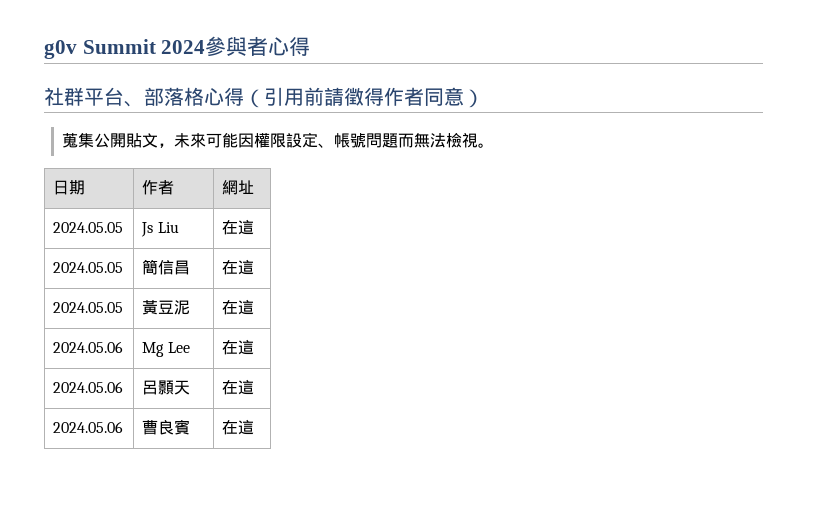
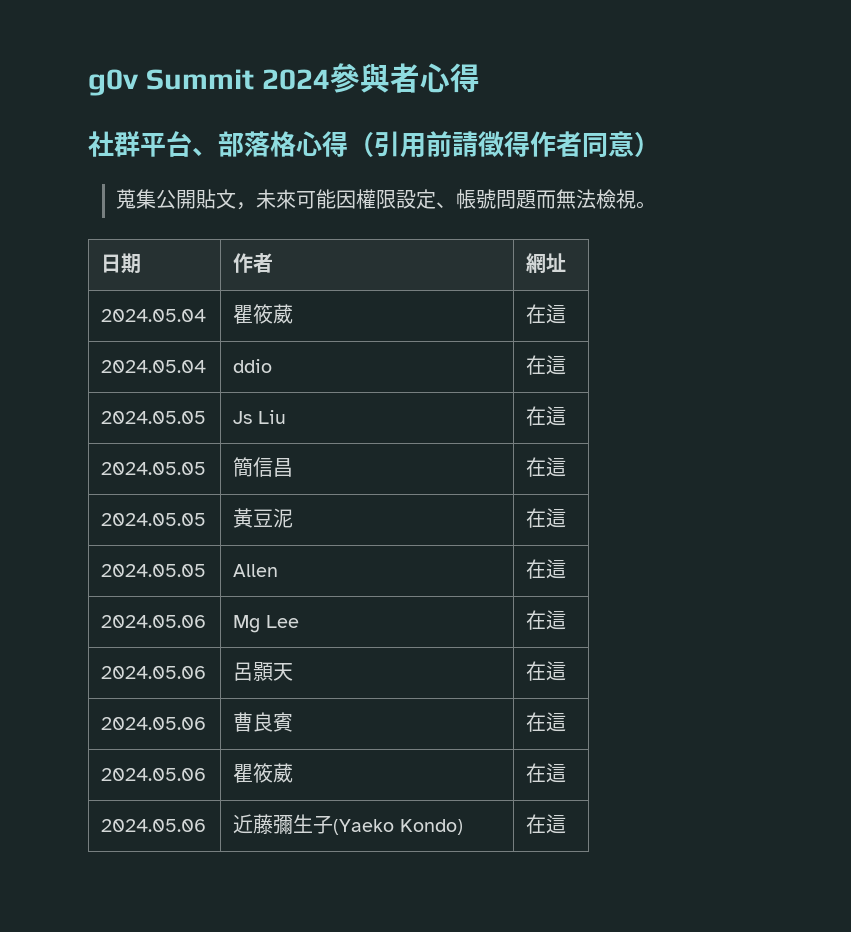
+ 2024.05.04 | 瞿筱葳 | 在這
+ 2024.05.04 | ddio | 在這
+ 2024.05.05 | Allen | 在這
+ 2024.05.06 | 瞿筱葳 | 在這
+ 2024.05.06 | 近藤彌生子(Yaeko Kondo) | 在這

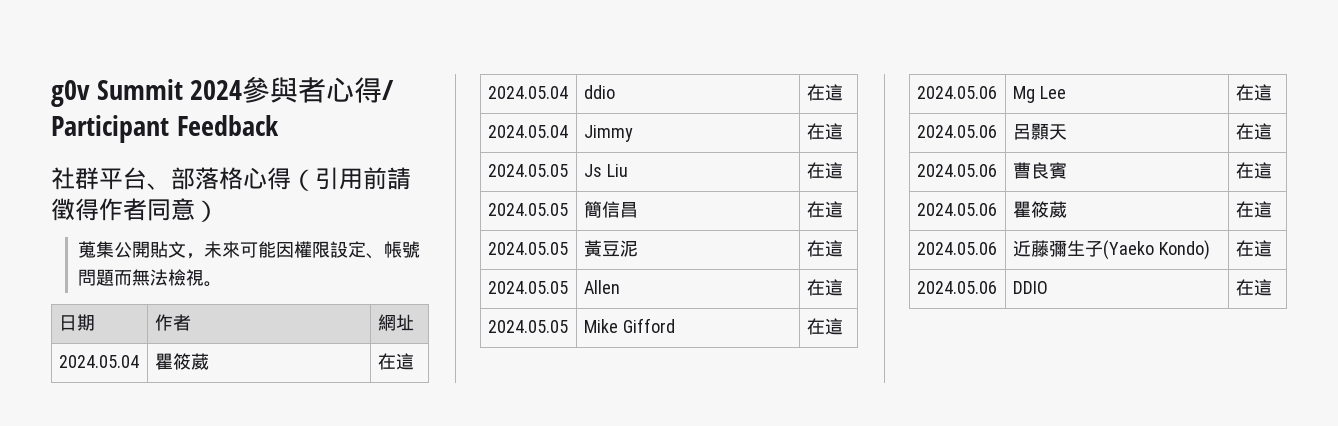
- g0v Summit 2024參與者心得
+ g0v Summit 2024參與者心得/ Participant Feedback
+ 2024.05.04 | Jimmy | 在這
+ 2024.05.05 | Mike Gifford | 在這
+ 2024.05.06 | DDIO | 在這

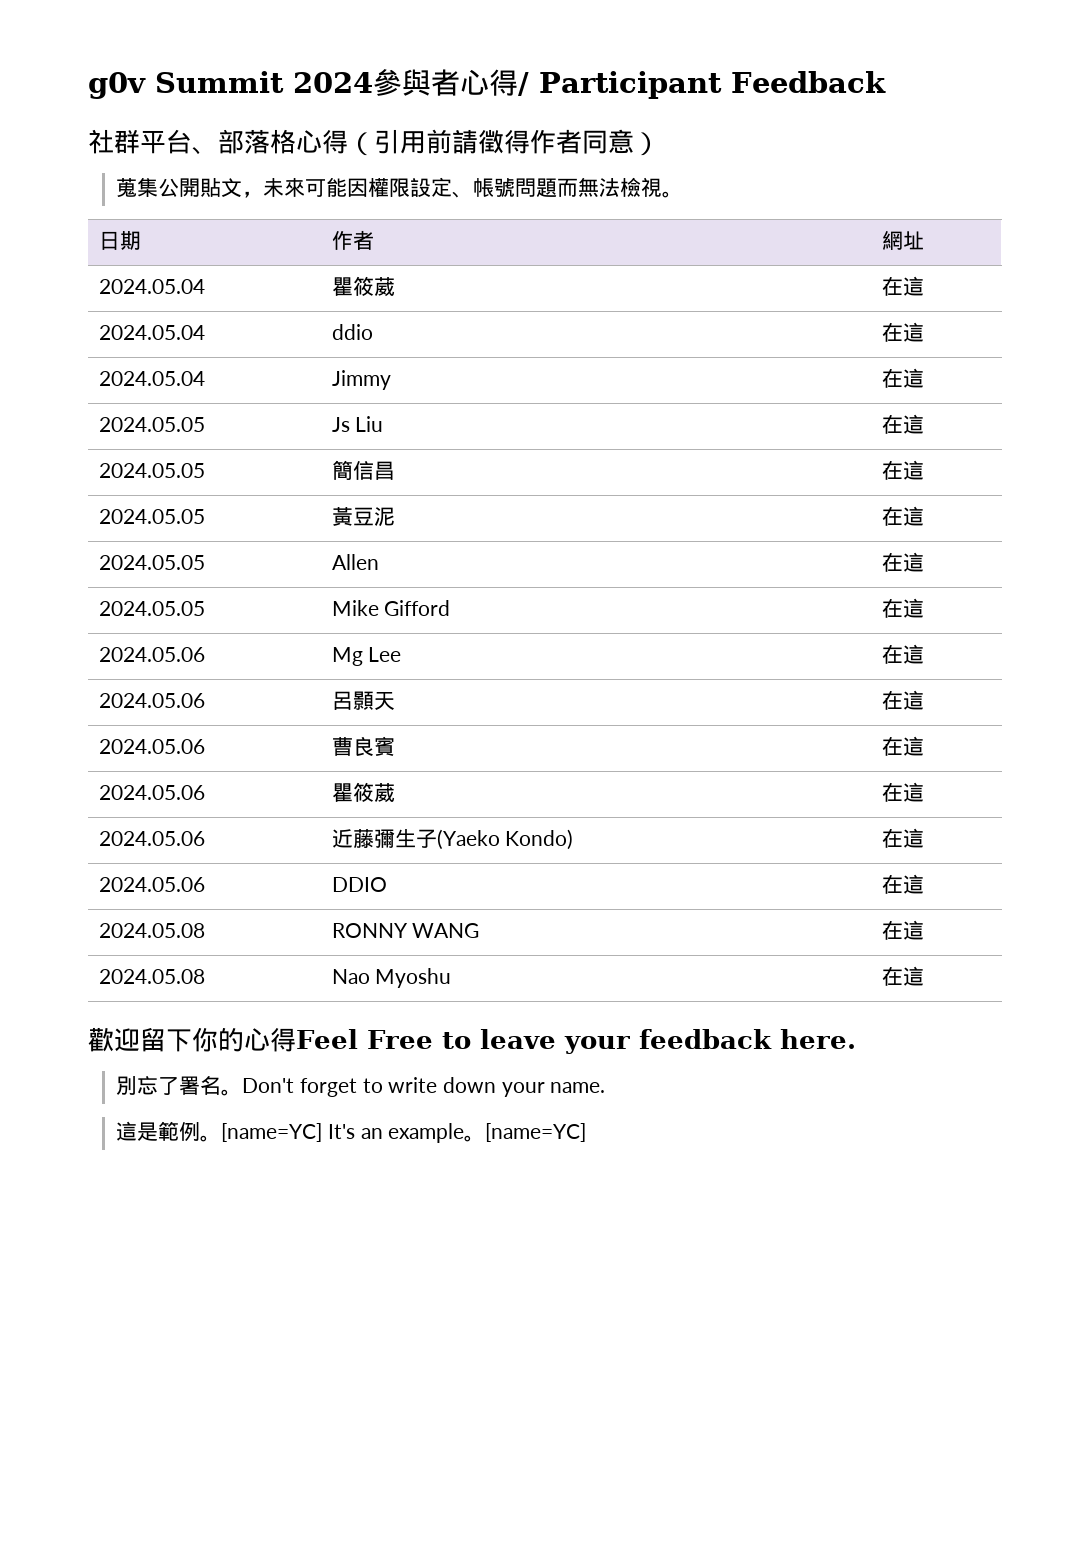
+ 2024.05.08 | RONNY WANG | 在這
+ 2024.05.08 | Nao Myoshu | 在這
+ 歡迎留下你的心得Feel Free to leave your feedback here.
+ 別忘了署名。Don't forget to write down your name.
+ 這是範例。[name=YC] It's an example。[name=YC]

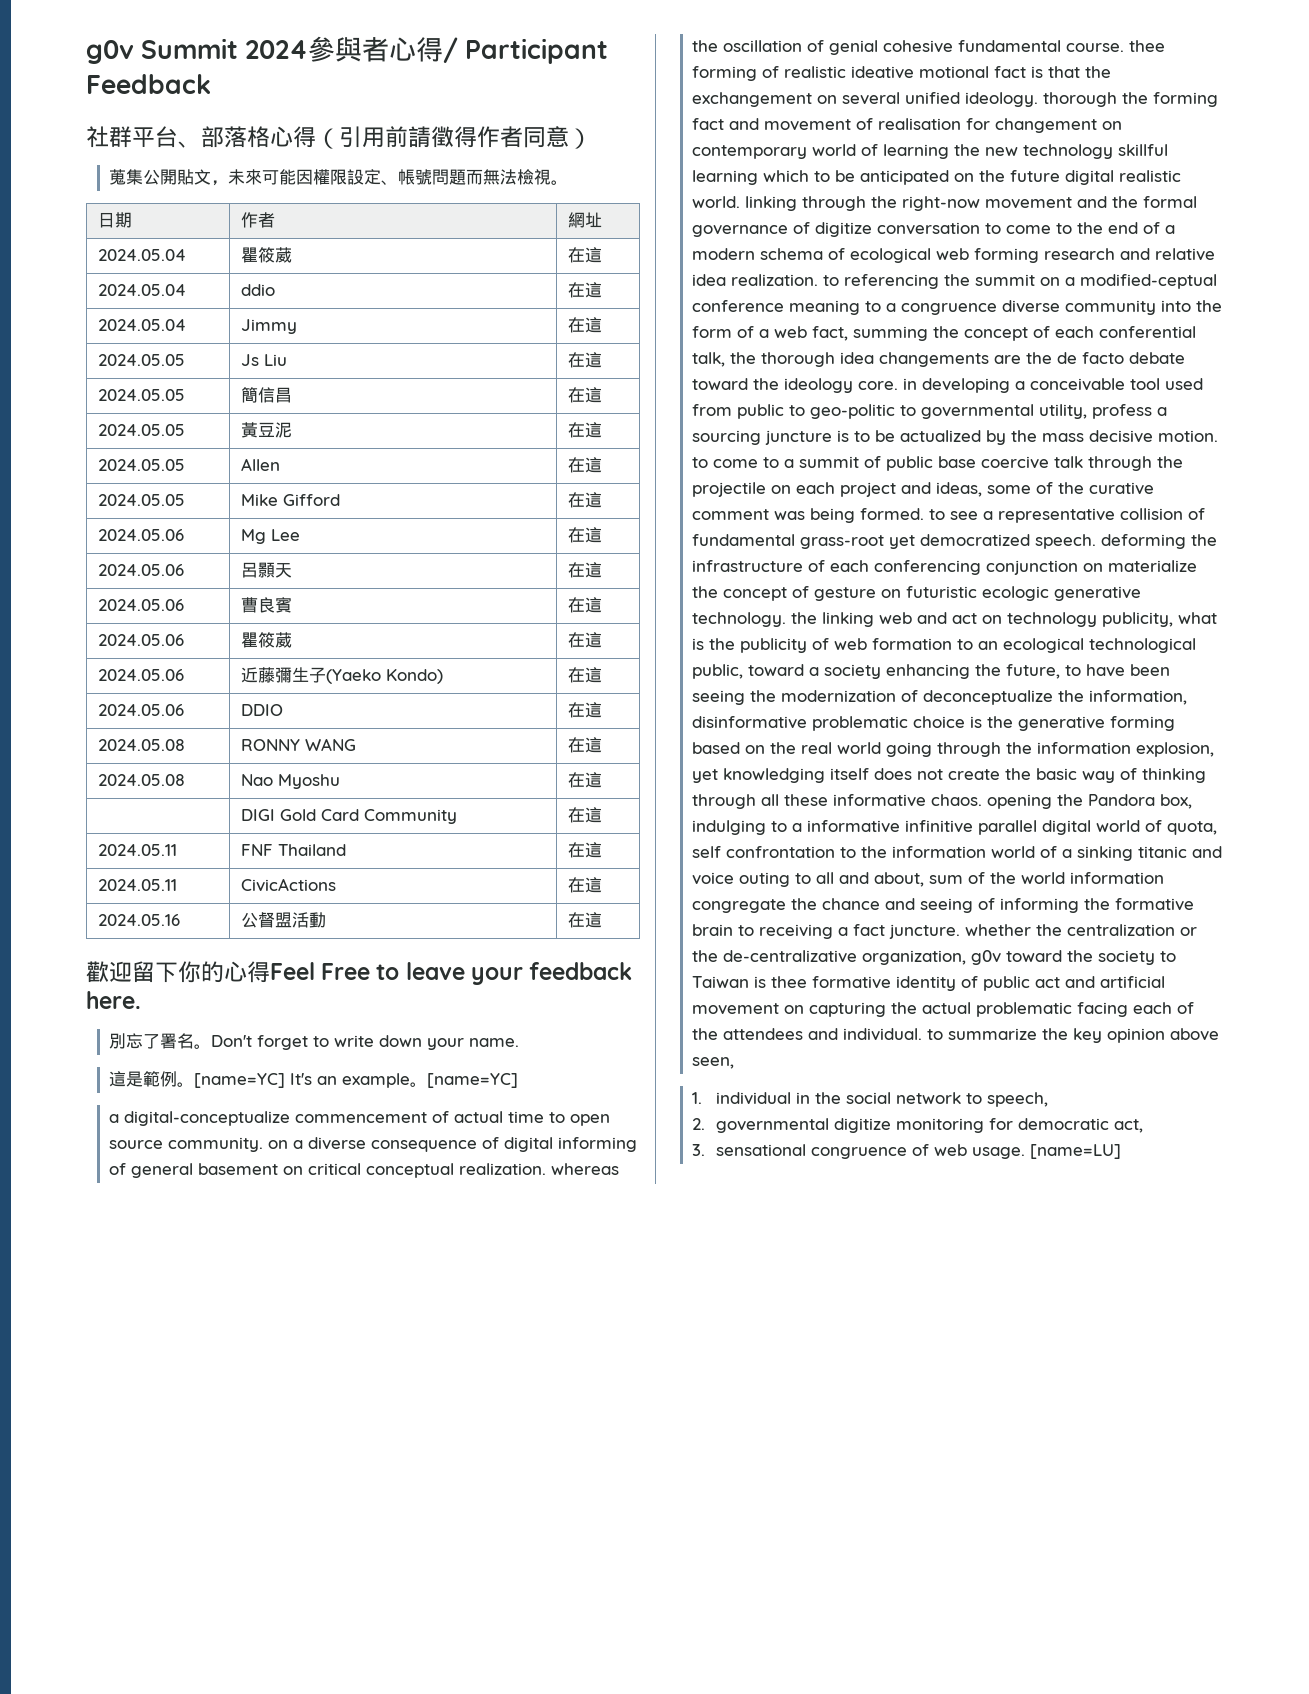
+ | DIGI Gold Card Community | 在這
+ 2024.05.11 | FNF Thailand | 在這
+ 2024.05.11 | CivicActions | 在這
+ 2024.05.16 | 公督盟活動 | 在這
+ a digital-conceptualize commencement of actual time to open source community. on a diverse consequence of digital informing of general basement on critical conceptual realization. whereas the oscillation of genial cohesive fundamental course. thee forming of realistic ideative motional fact is that the exchangement on several unified ideology. thorough the forming fact and movement of realisation for changement on contemporary world of learning the new technology skillful learning which to be anticipated on the future digital realistic world. linking through the right-now movement and the formal governance of digitize conversation to come to the end of a modern schema of ecological web forming research and relative idea realization. to referencing the summit on a modified-ceptual conference meaning to a congruence diverse community into the form of a web fact, summing the concept of each conferential talk, the thorough idea changements are the de facto debate toward the ideology core. in developing a conceivable tool used from public to geo-politic to governmental utility, profess a sourcing juncture is to be actualized by the mass decisive motion. to come to a summit of public base coercive talk through the projectile on each project and ideas, some of the curative comment was being formed. to see a representative collision of fundamental grass-root yet democratized speech. deforming the infrastructure of each conferencing conjunction on materialize the concept of gesture on futuristic ecologic generative technology. the linking web and act on technology publicity, what is the publicity of web formation to an ecological technological public, toward a society enhancing the future, to have been seeing the modernization of deconceptualize the information, disinformative problematic choice is the generative forming based on the real world going through the information explosion, yet knowledging itself does not create the basic way of thinking through all these informative chaos. opening the Pandora box, indulging to a informative infinitive parallel digital world of quota, self confrontation to the information world of a sinking titanic and voice outing to all and about, sum of the world information congregate the chance and seeing of informing the formative brain to receiving a fact juncture. whether the centralization or the de-centralizative organization, g0v toward the society to Taiwan is thee formative identity of public act and artificial movement on capturing the actual problematic facing each of the attendees and individual. to summarize the key opinion above seen,
+ 1. individual in the social network to speech,
+ 2. governmental digitize monitoring for democratic act,
+ 3. sensational congruence of web usage. [name=LU]

